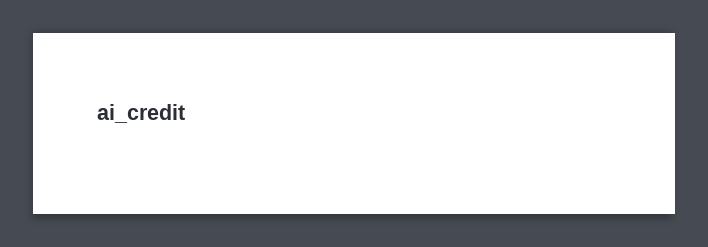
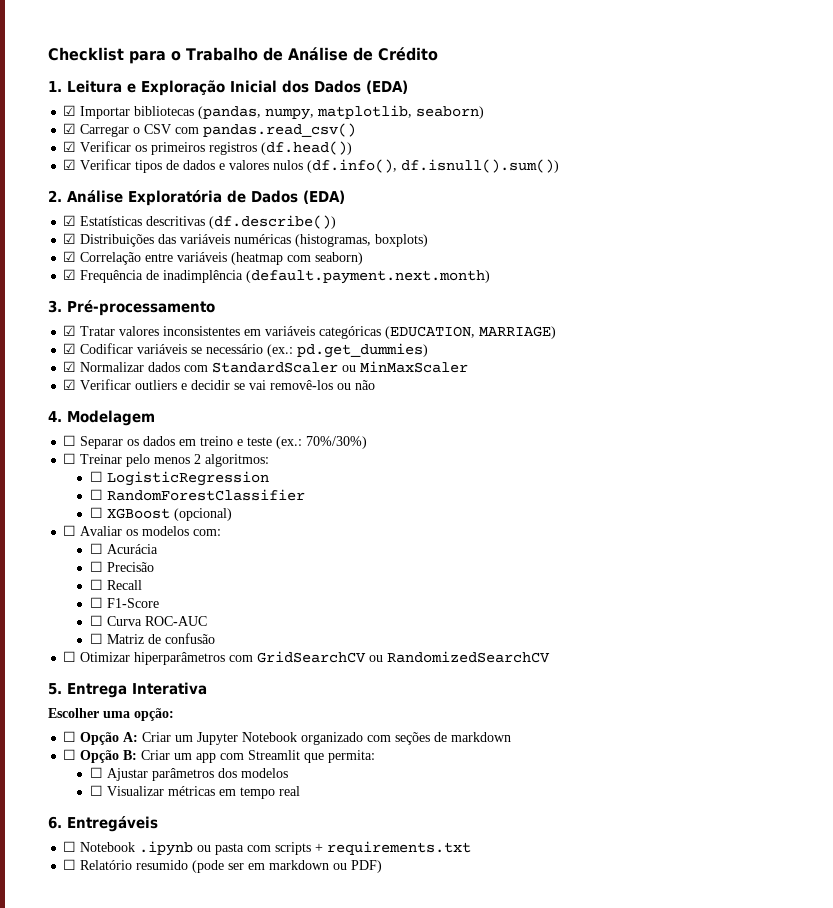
- ai_credit
+ Checklist para o Trabalho de Análise de Crédito
+ 1. Leitura e Exploração Inicial dos Dados (EDA)
+ ☑ Importar bibliotecas (pandas, numpy, matplotlib, seaborn)
+ ☑ Carregar o CSV com pandas.read_csv()
+ ☑ Verificar os primeiros registros (df.head())
+ ☑ Verificar tipos de dados e valores nulos (df.info(), df.isnull().sum())
+ 2. Análise Exploratória de Dados (EDA)
+ ☑ Estatísticas descritivas (df.describe())
+ ☑ Distribuições das variáveis numéricas (histogramas, boxplots)
+ ☑ Correlação entre variáveis (heatmap com seaborn)
+ ☑ Frequência de inadimplência (default.payment.next.month)
+ 3. Pré-processamento
+ ☑ Tratar valores inconsistentes em variáveis categóricas (EDUCATION, MARRIAGE)
+ ☑ Codificar variáveis se necessário (ex.: pd.get_dummies)
+ ☑ Normalizar dados com StandardScaler ou MinMaxScaler
+ ☑ Verificar outliers e decidir se vai removê-los ou não
+ 4. Modelagem
+ ☐ Separar os dados em treino e teste (ex.: 70%/30%)
+ ☐ Treinar pelo menos 2 algoritmos:
+ ☐ LogisticRegression
+ ☐ RandomForestClassifier
+ ☐ XGBoost (opcional)
+ ☐ Avaliar os modelos com:
+ ☐ Acurácia
+ ☐ Precisão
+ ☐ Recall
+ ☐ F1-Score
+ ☐ Curva ROC-AUC
+ ☐ Matriz de confusão
+ ☐ Otimizar hiperparâmetros com GridSearchCV ou RandomizedSearchCV
+ 5. Entrega Interativa
+ Escolher uma opção:
+ ☐ Opção A: Criar um Jupyter Notebook organizado com seções de markdown
+ ☐ Opção B: Criar um app com Streamlit que permita:
+ ☐ Ajustar parâmetros dos modelos
+ ☐ Visualizar métricas em tempo real
+ 6. Entregáveis
+ ☐ Notebook .ipynb ou pasta com scripts + requirements.txt
+ ☐ Relatório resumido (pode ser em markdown ou PDF)

